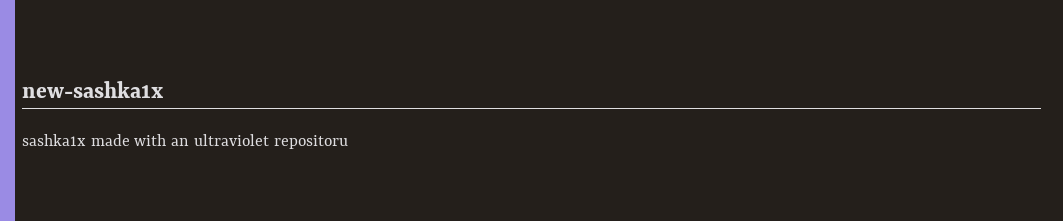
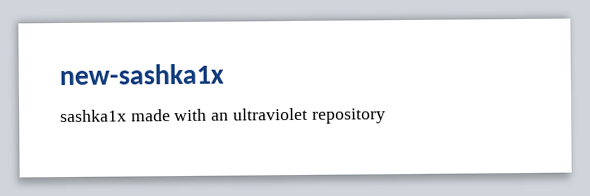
- sashka1x made with an ultraviolet repositoru
+ sashka1x made with an ultraviolet repository

